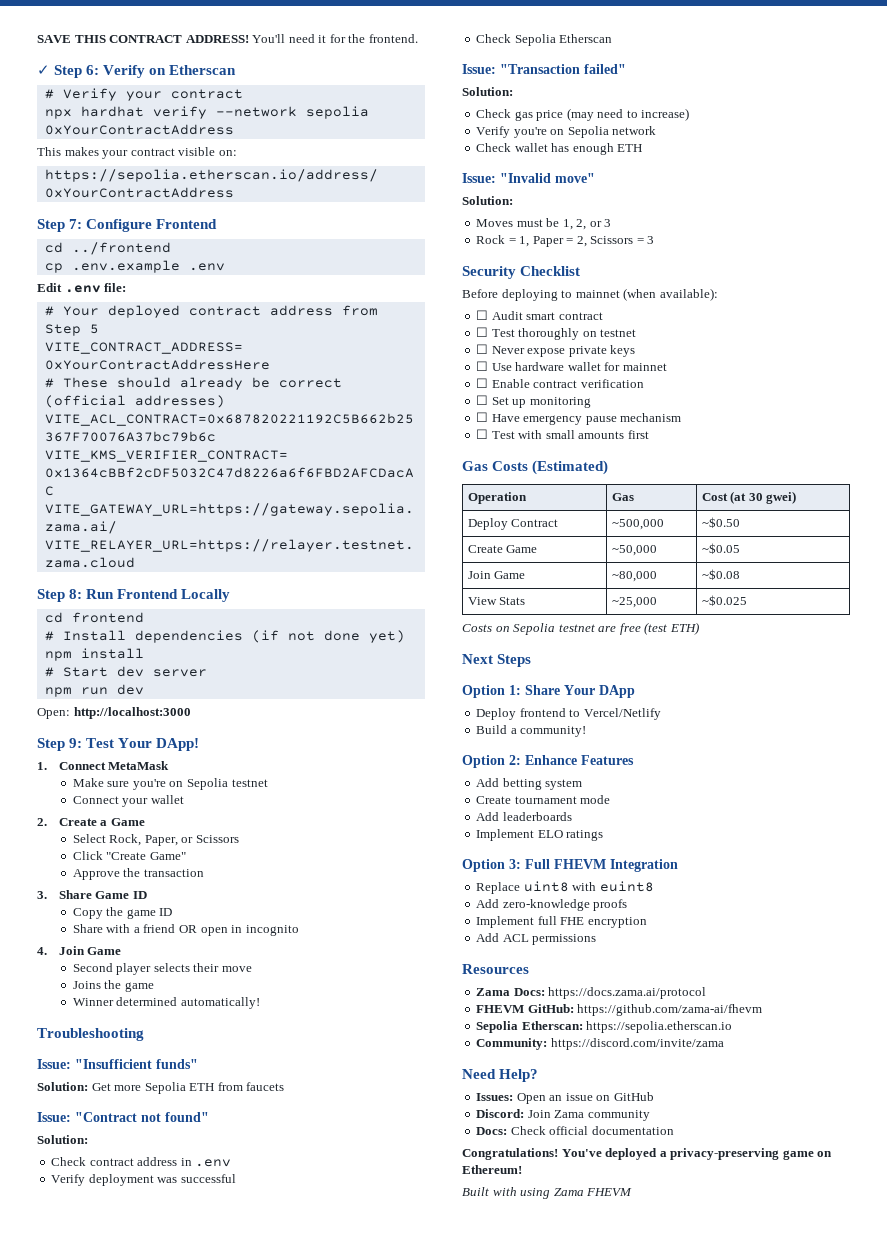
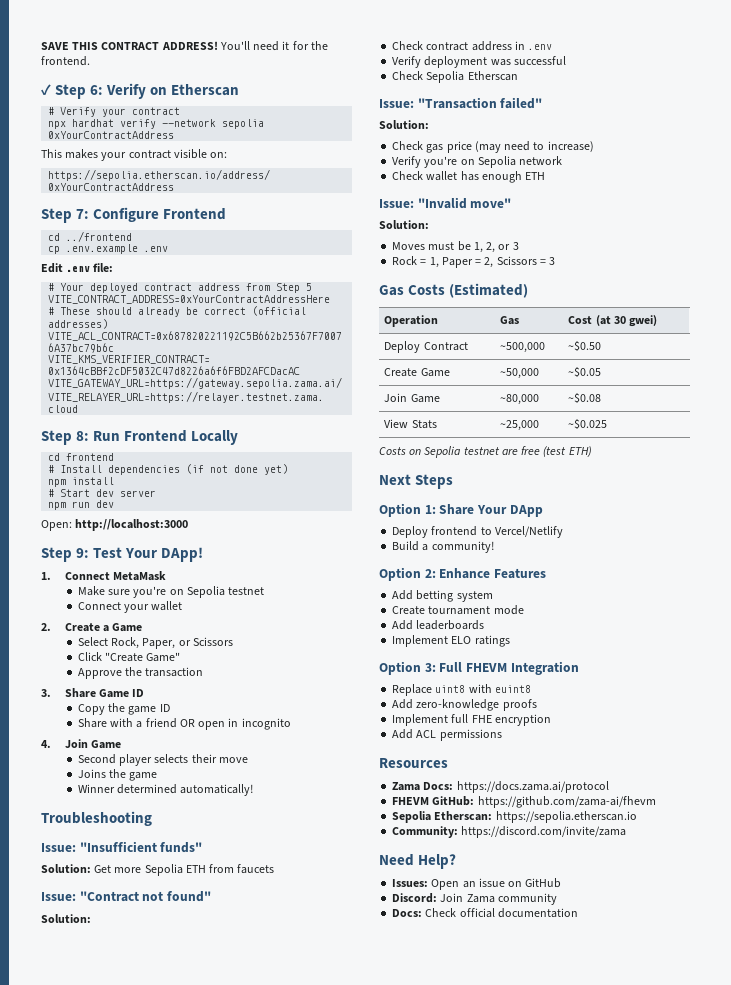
- Security Checklist
- Before deploying to mainnet (when available):
- ☐ Audit smart contract
- ☐ Test thoroughly on testnet
- ☐ Never expose private keys
- ☐ Use hardware wallet for mainnet
- ☐ Enable contract verification
- ☐ Set up monitoring
- ☐ Have emergency pause mechanism
- ☐ Test with small amounts first
- Congratulations! You've deployed a privacy-preserving game on Ethereum!
- Built with using Zama FHEVM

